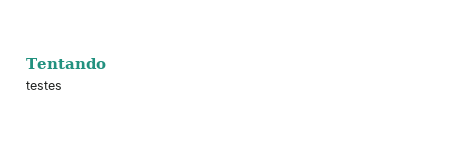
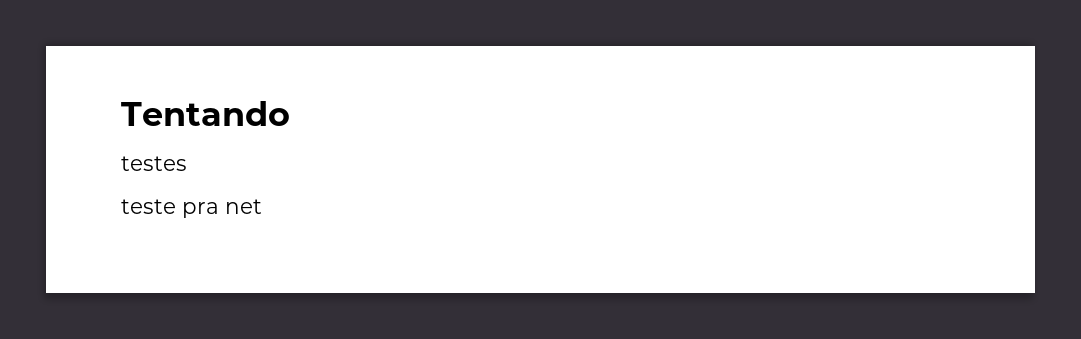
+ teste pra net

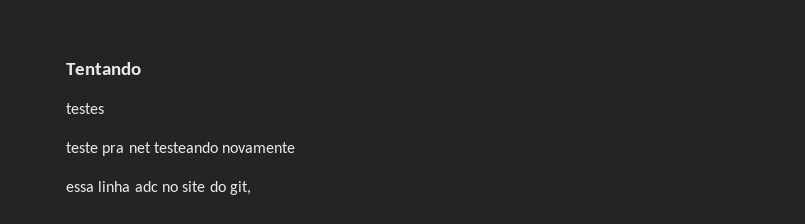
- teste pra net
+ teste pra net testeando novamente
+ essa linha adc no site do git,

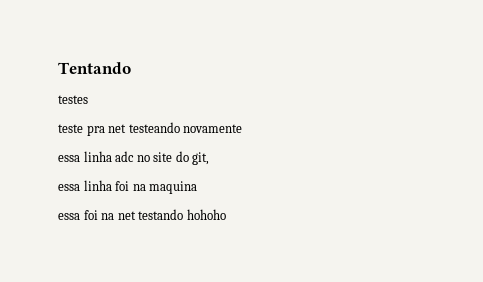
+ essa linha foi na maquina
+ essa foi na net testando hohoho

